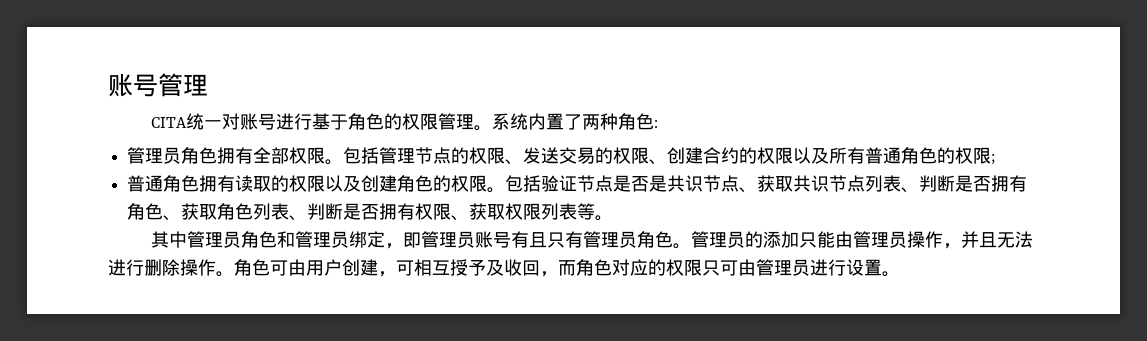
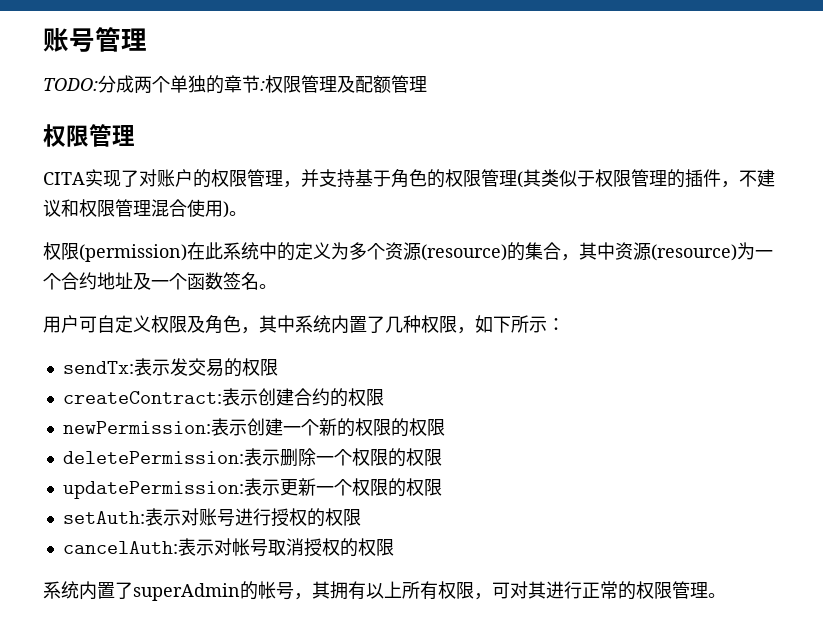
- CITA统一对账号进行基于角色的权限管理。系统内置了两种角色:
- 管理员角色拥有全部权限。包括管理节点的权限、发送交易的权限、创建合约的权限以及所有普通角色的权限;
- 普通角色拥有读取的权限以及创建角色的权限。包括验证节点是否是共识节点、获取共识节点列表、判断是否拥有角色、获取角色列表、判断是否拥有权限、获取权限列表等。
- 其中管理员角色和管理员绑定，即管理员账号有且只有管理员角色。管理员的添加只能由管理员操作，并且无法进行删除操作。角色可由用户创建，可相互授予及收回，而角色对应的权限只可由管理员进行设置。
+ TODO:分成两个单独的章节:权限管理及配额管理
+ 权限管理
+ CITA实现了对账户的权限管理，并支持基于角色的权限管理(其类似于权限管理的插件，不建议和权限管理混合使用)。
+ 权限(permission)在此系统中的定义为多个资源(resource)的集合，其中资源(resource)为一个合约地址及一个函数签名。
+ 用户可自定义权限及角色，其中系统内置了几种权限，如下所示：
+ sendTx:表示发交易的权限
+ createContract:表示创建合约的权限
+ newPermission:表示创建一个新的权限的权限
+ deletePermission:表示删除一个权限的权限
+ updatePermission:表示更新一个权限的权限
+ setAuth:表示对账号进行授权的权限
+ cancelAuth:表示对帐号取消授权的权限
+ 系统内置了superAdmin的帐号，其拥有以上所有权限，可对其进行正常的权限管理。

